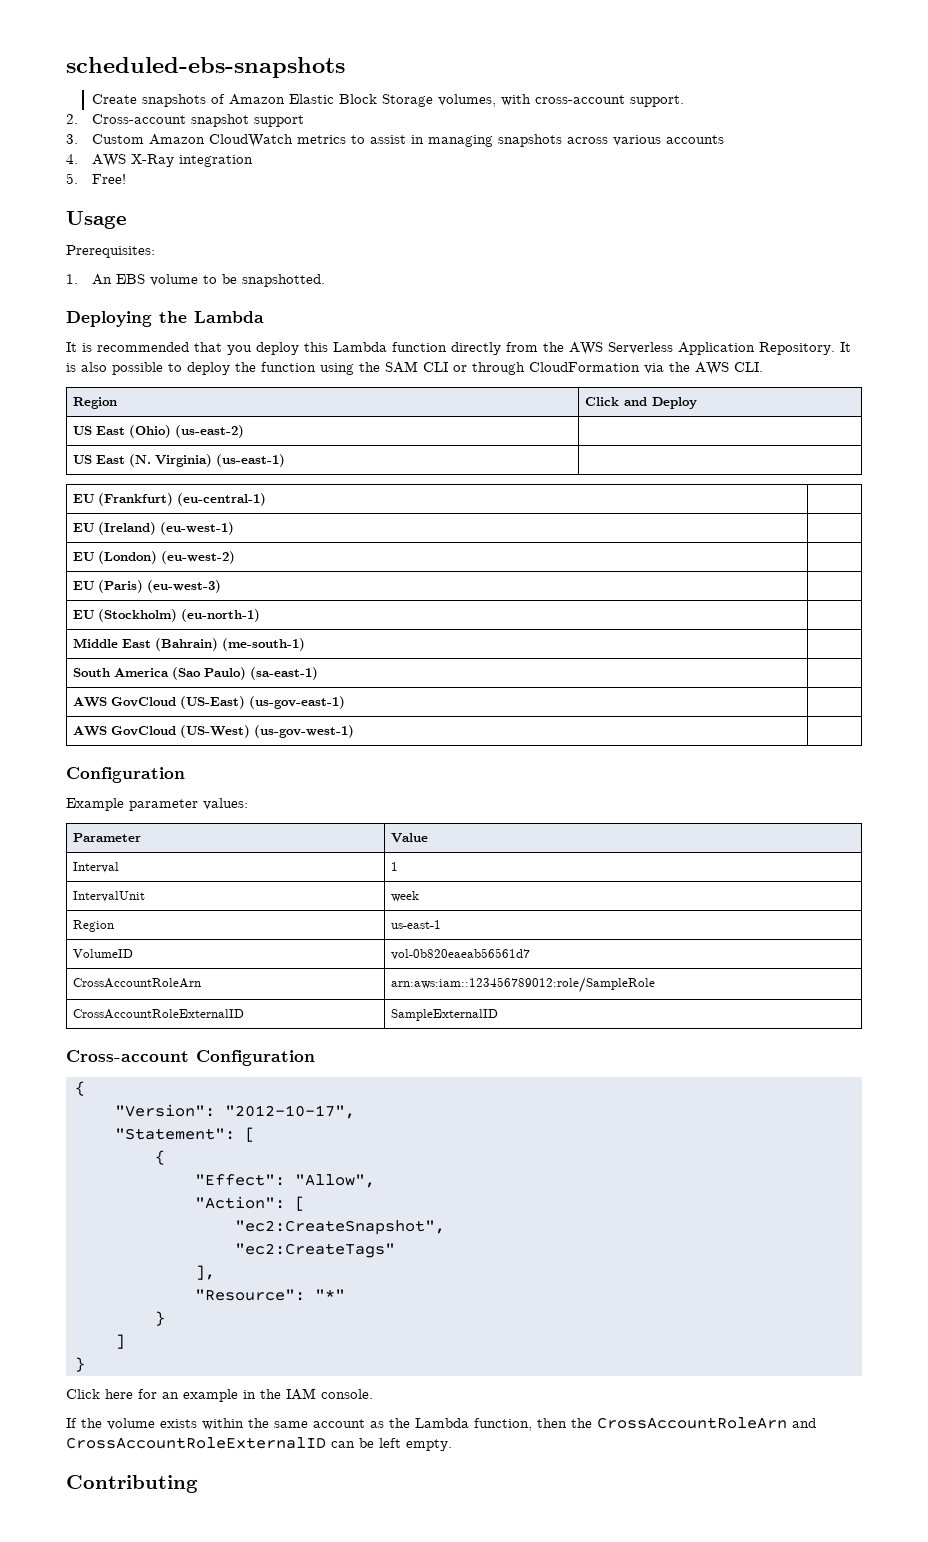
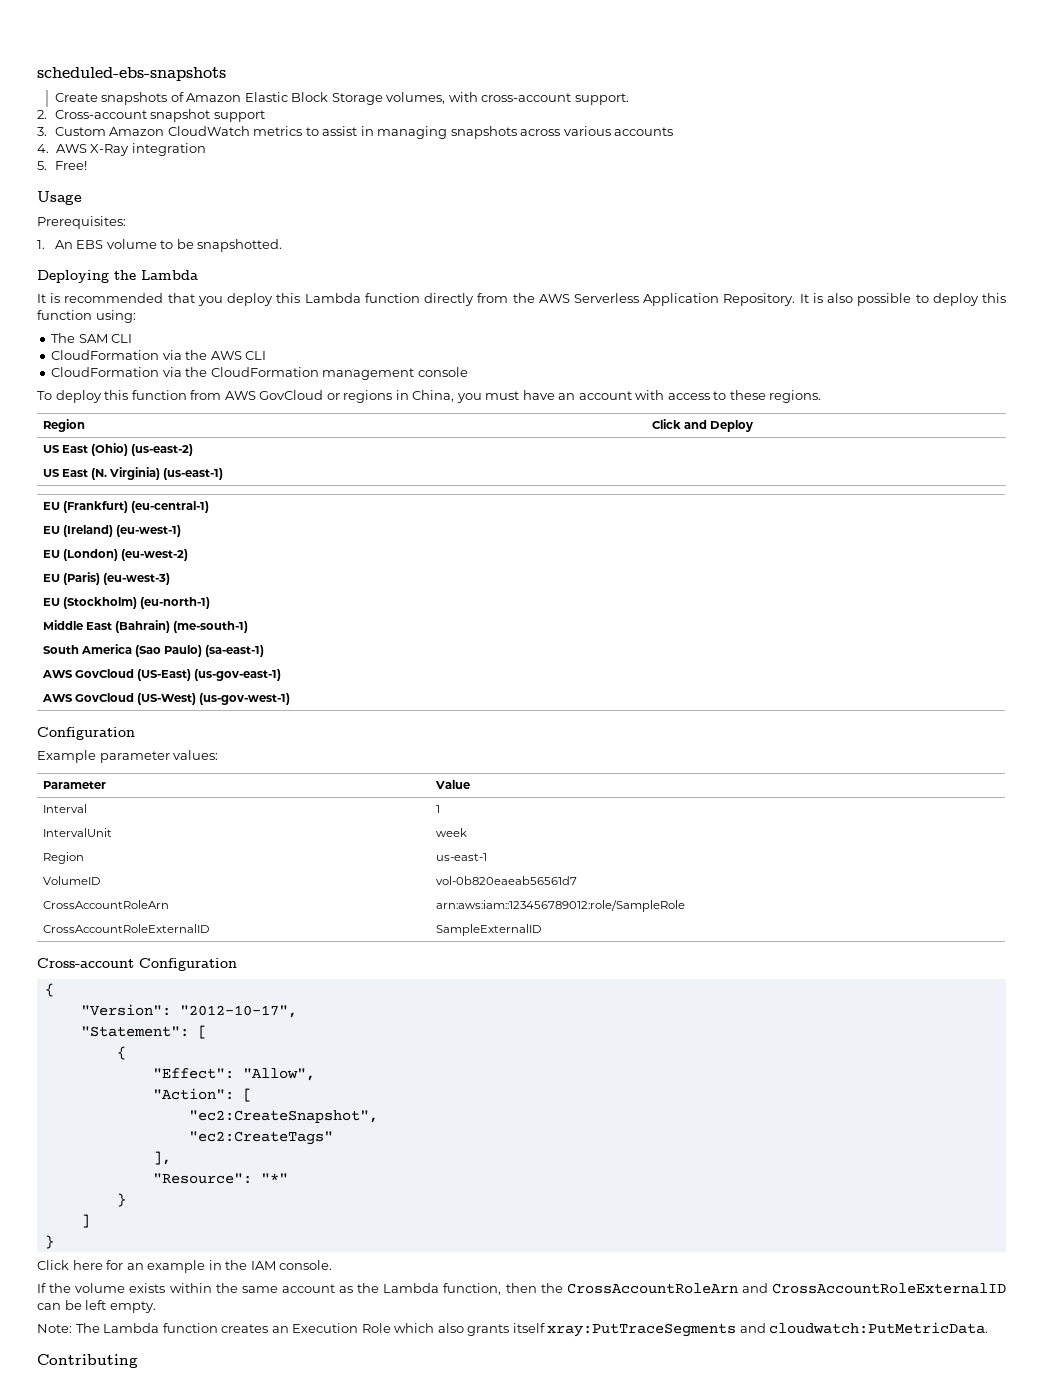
- It is also possible to deploy the function using the SAM CLI or through CloudFormation via the AWS CLI.
+ It is also possible to deploy this function using:
+ The SAM CLI
+ CloudFormation via the AWS CLI
+ CloudFormation via the CloudFormation management console
+ To deploy this function from AWS GovCloud or regions in China, you must have an account with access to these regions.
+ Note: The Lambda function creates an Execution Role which also grants itself xray:PutTraceSegments and cloudwatch:PutMetricData.

